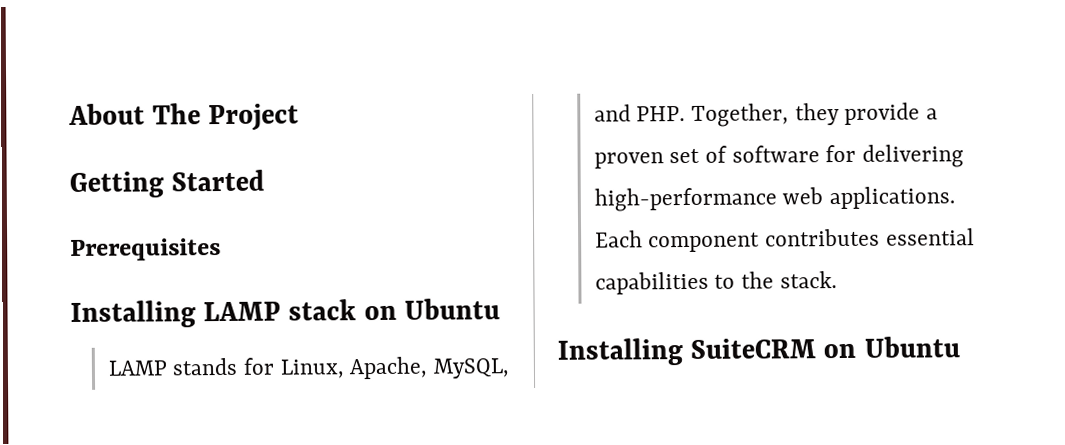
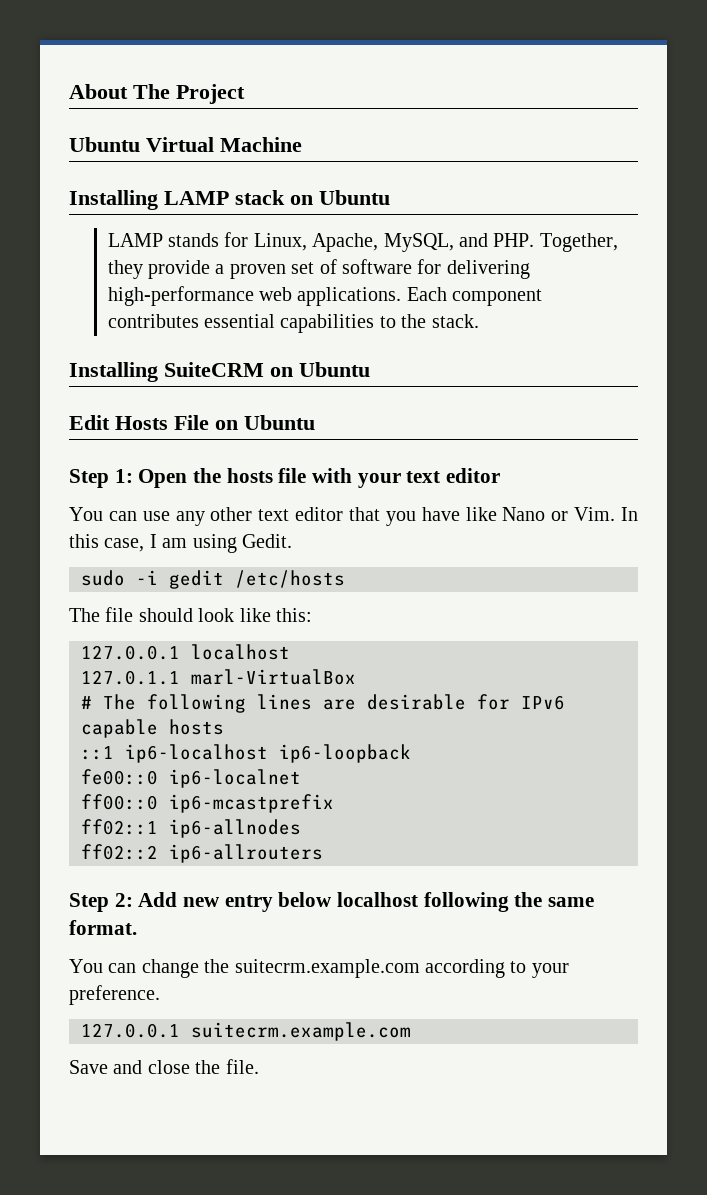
- Getting Started
- Prerequisites
+ Ubuntu Virtual Machine
+ Edit Hosts File on Ubuntu
+ Step 1: Open the hosts file with your text editor
+ You can use any other text editor that you have like Nano or Vim. In this case, I am using Gedit.
+ sudo -i gedit /etc/hosts
+ The file should look like this:
+ 127.0.0.1 localhost
+ 127.0.1.1 marl-VirtualBox
+ # The following lines are desirable for IPv6 capable hosts
+ ::1 ip6-localhost ip6-loopback
+ fe00::0 ip6-localnet
+ ff00::0 ip6-mcastprefix
+ ff02::1 ip6-allnodes
+ ff02::2 ip6-allrouters
+ Step 2: Add new entry below localhost following the same format.
+ You can change the suitecrm.example.com according to your preference.
+ 127.0.0.1 suitecrm.example.com
+ Save and close the file.

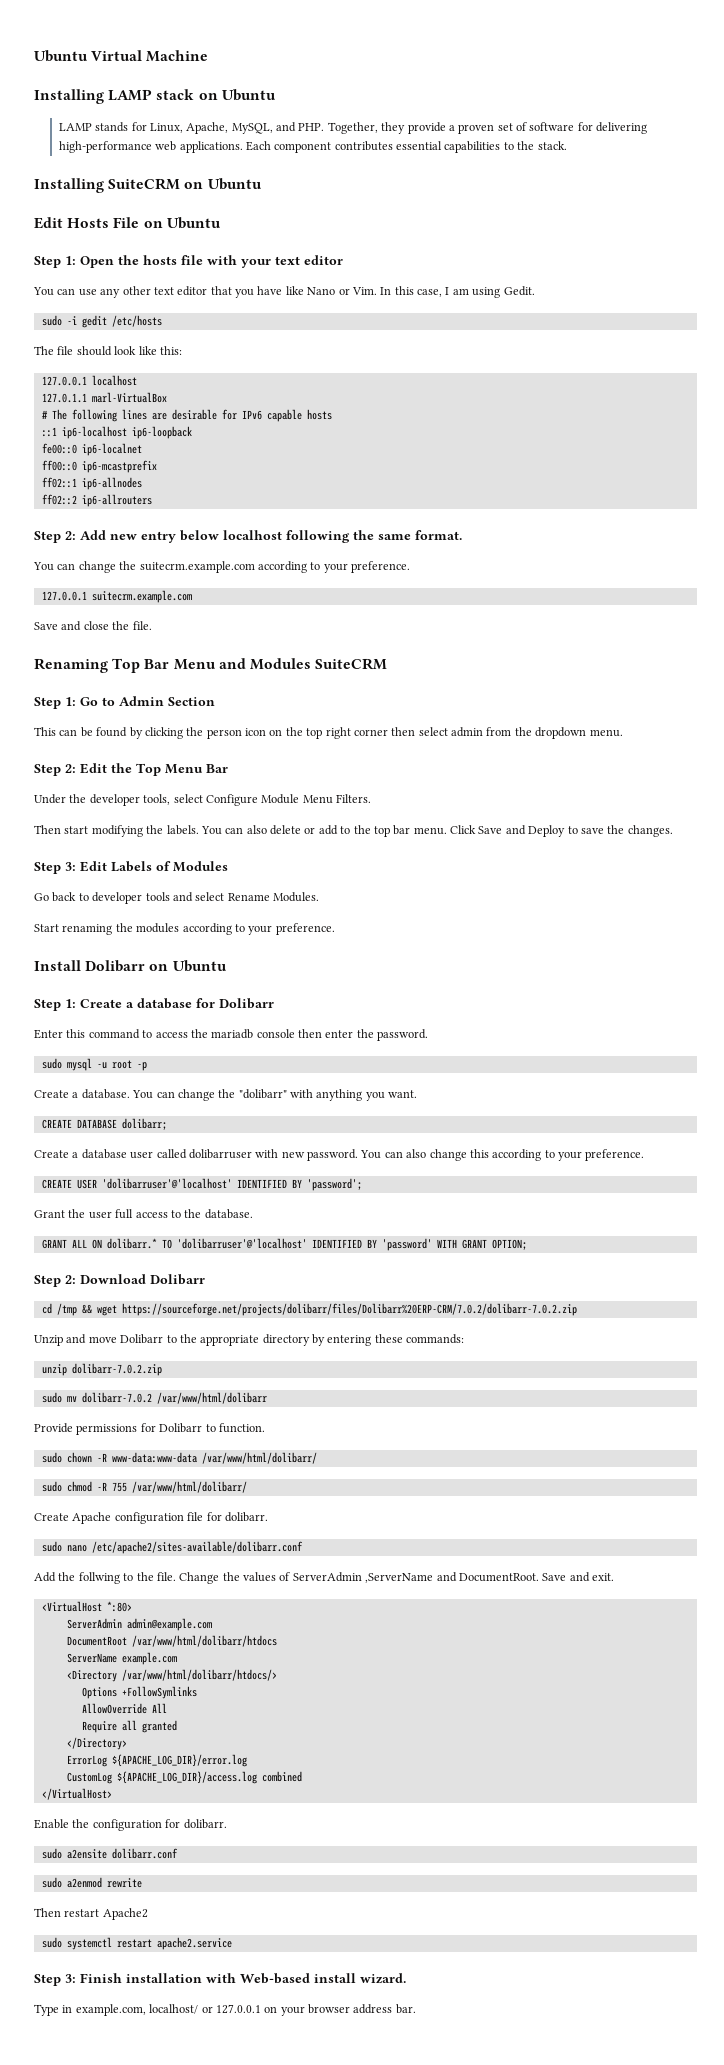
- About The Project
+ Renaming Top Bar Menu and Modules SuiteCRM
+ Step 1: Go to Admin Section
+ This can be found by clicking the person icon on the top right corner then select admin from the dropdown menu.
+ Step 2: Edit the Top Menu Bar
+ Under the developer tools, select Configure Module Menu Filters.
+ Then start modifying the labels. You can also delete or add to the top bar menu. Click Save and Deploy to save the changes.
+ Step 3: Edit Labels of Modules
+ Go back to developer tools and select Rename Modules.
+ Start renaming the modules according to your preference.
+ Install Dolibarr on Ubuntu
+ Step 1: Create a database for Dolibarr
+ Enter this command to access the mariadb console then enter the password.
+ sudo mysql -u root -p
+ Create a database. You can change the "dolibarr" with anything you want.
+ CREATE DATABASE dolibarr;
+ Create a database user called dolibarruser with new password. You can also change this according to your preference.
+ CREATE USER 'dolibarruser'@'localhost' IDENTIFIED BY 'password';
+ Grant the user full access to the database.
+ GRANT ALL ON dolibarr.* TO 'dolibarruser'@'localhost' IDENTIFIED BY 'password' WITH GRANT OPTION;
+ Step 2: Download Dolibarr
+ cd /tmp && wget https://sourceforge.net/projects/dolibarr/files/Dolibarr%20ERP-CRM/7.0.2/dolibarr-7.0.2.zip
+ Unzip and move Dolibarr to the appropriate directory by entering these commands:
+ unzip dolibarr-7.0.2.zip
+ sudo mv dolibarr-7.0.2 /var/www/html/dolibarr
+ Provide permissions for Dolibarr to function.
+ sudo chown -R www-data:www-data /var/www/html/dolibarr/
+ sudo chmod -R 755 /var/www/html/dolibarr/
+ Create Apache configuration file for dolibarr.
+ sudo nano /etc/apache2/sites-available/dolibarr.conf
+ Add the follwing to the file. Change the values of ServerAdmin ,ServerName and DocumentRoot. Save and exit.
+ <VirtualHost *:80>
+ ServerAdmin admin@example.com
+ DocumentRoot /var/www/html/dolibarr/htdocs
+ ServerName example.com
+ <Directory /var/www/html/dolibarr/htdocs/>
+ Options +FollowSymlinks
+ AllowOverride All
+ Require all granted
+ </Directory>
+ ErrorLog ${APACHE_LOG_DIR}/error.log
+ CustomLog ${APACHE_LOG_DIR}/access.log combined
+ </VirtualHost>
+ Enable the configuration for dolibarr.
+ sudo a2ensite dolibarr.conf
+ sudo a2enmod rewrite
+ Then restart Apache2
+ sudo systemctl restart apache2.service
+ Step 3: Finish installation with Web-based install wizard.
+ Type in example.com, localhost/ or 127.0.0.1 on your browser address bar.

